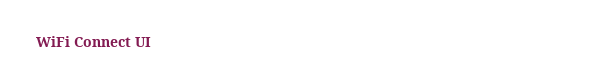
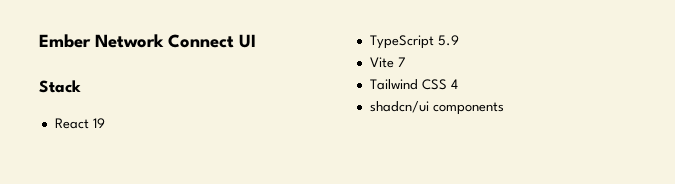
- WiFi Connect UI
+ Ember Network Connect UI
+ Stack
+ React 19
+ TypeScript 5.9
+ Vite 7
+ Tailwind CSS 4
+ shadcn/ui components

